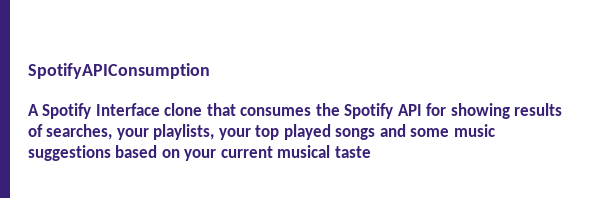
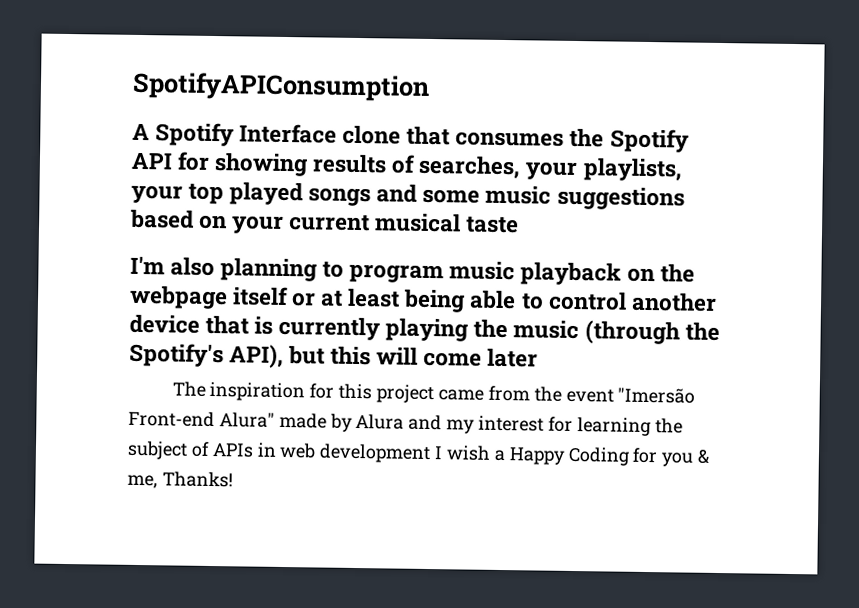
+ I'm also planning to program music playback on the webpage itself or at least being able to control another device that is currently playing the music (through the Spotify's API), but this will come later
+ The inspiration for this project came from the event "Imersão Front-end Alura" made by Alura and my interest for learning the subject of APIs in web development I wish a Happy Coding for you & me, Thanks!

